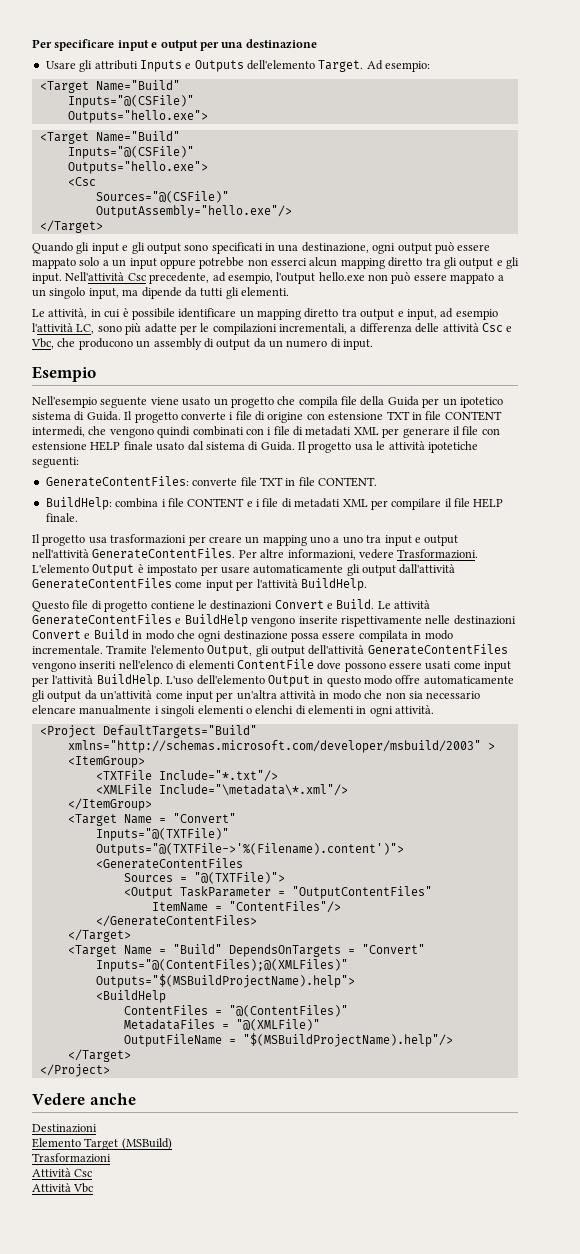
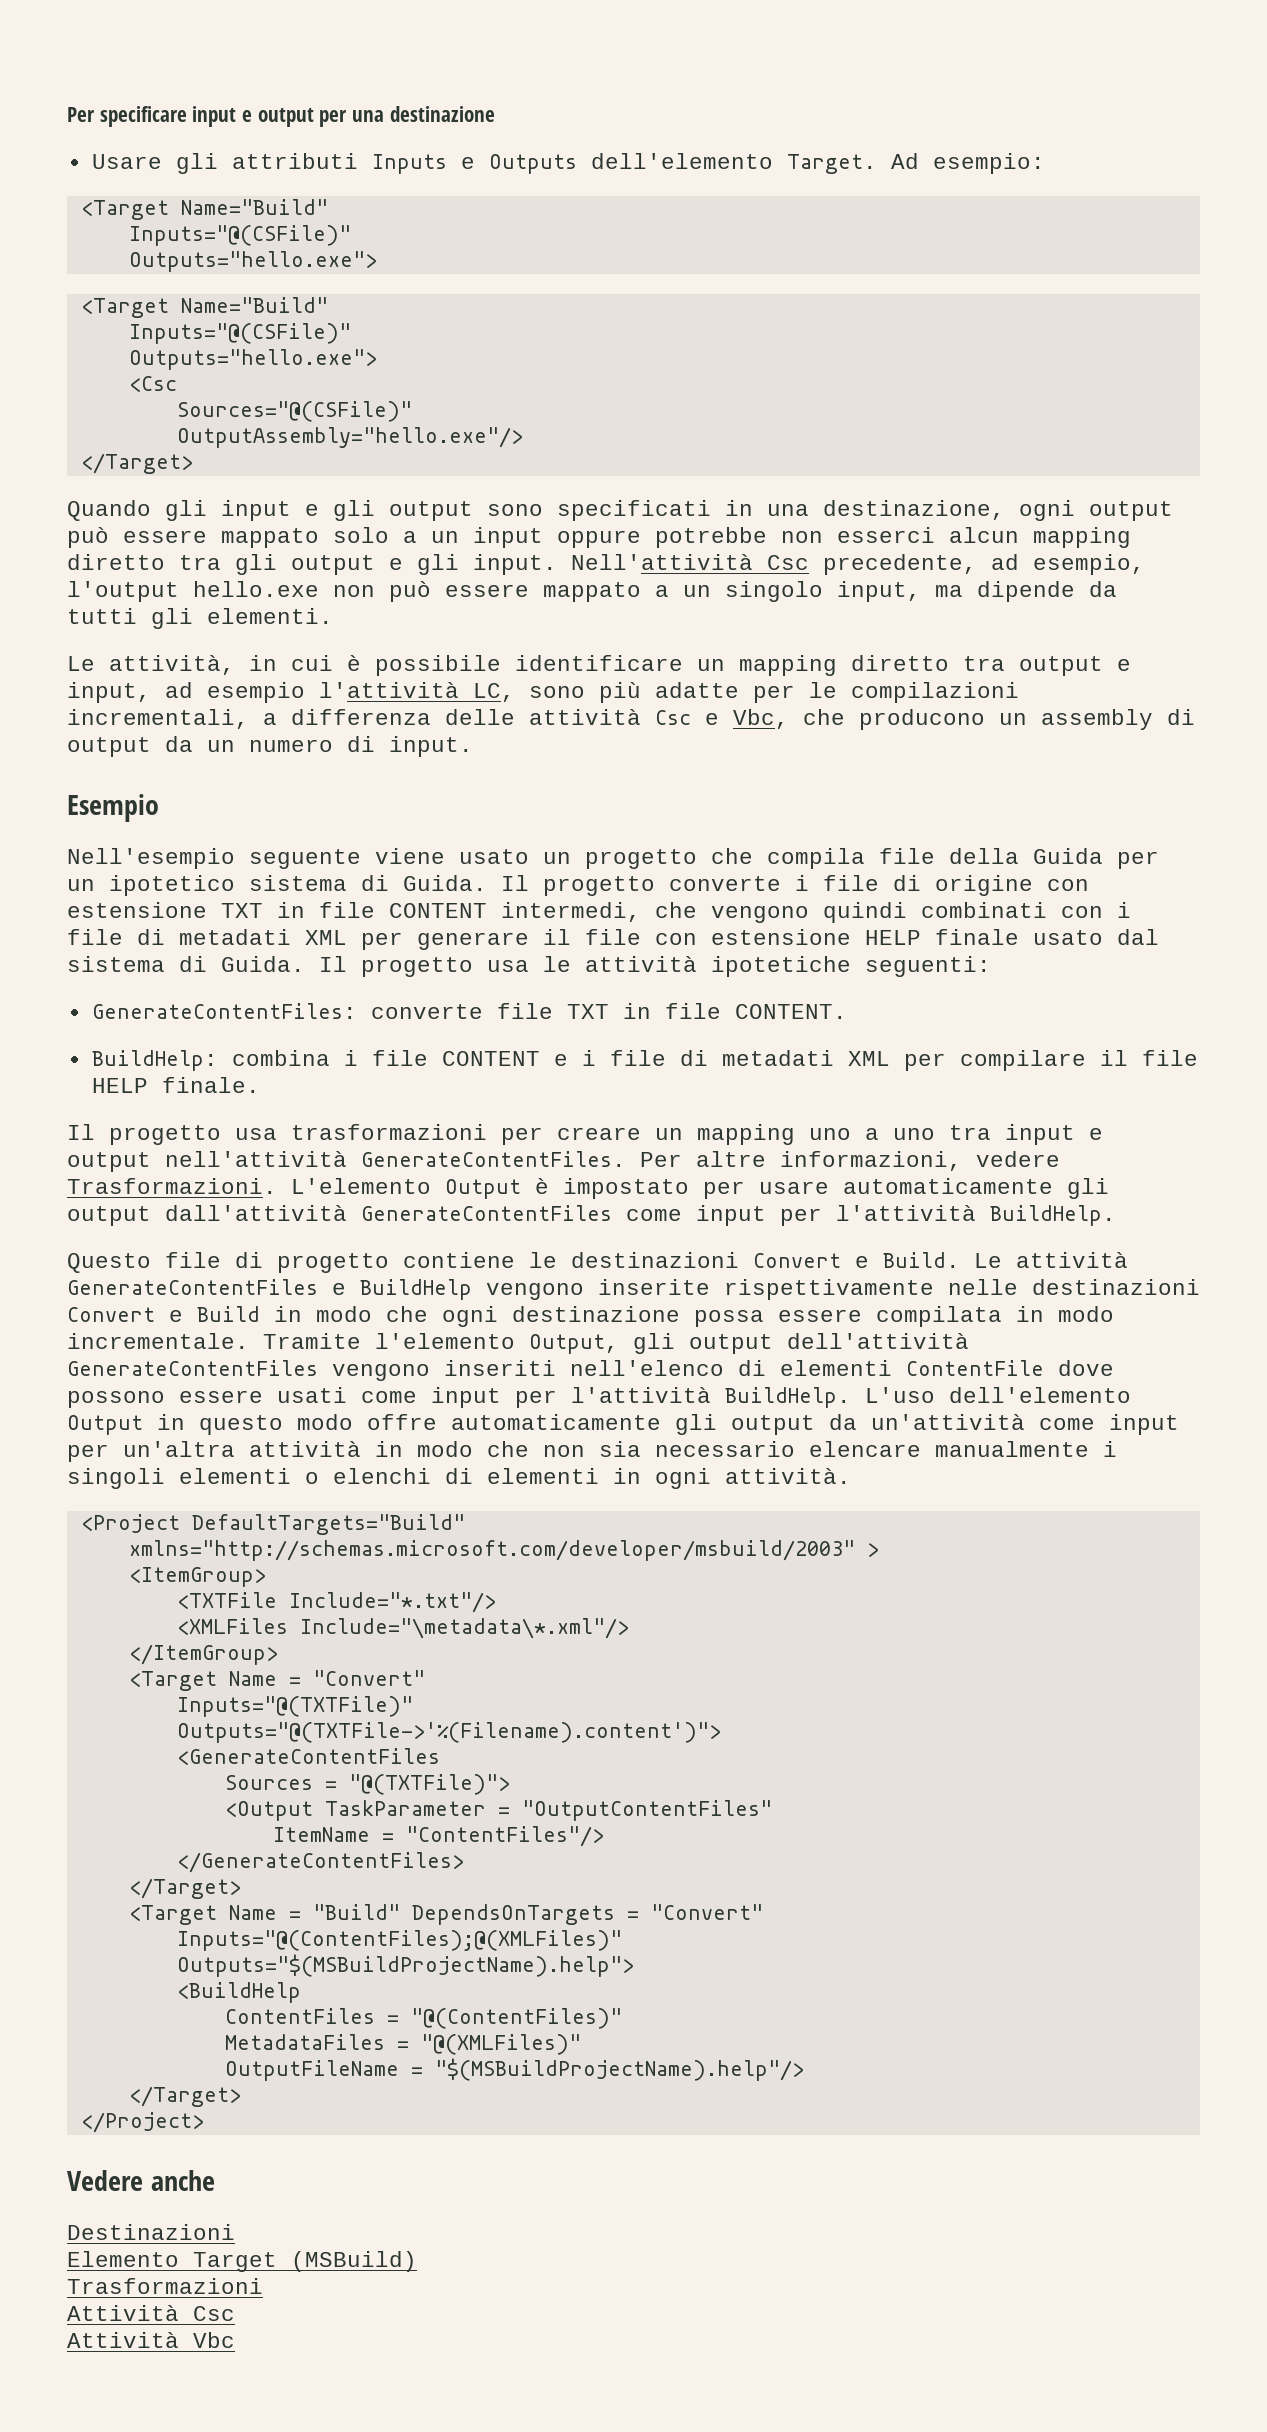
- <XMLFile Include="\metadata\*.xml"/>
+ <XMLFiles Include="\metadata\*.xml"/>
- MetadataFiles = "@(XMLFile)"
+ MetadataFiles = "@(XMLFiles)"

